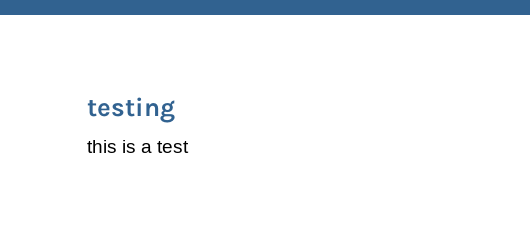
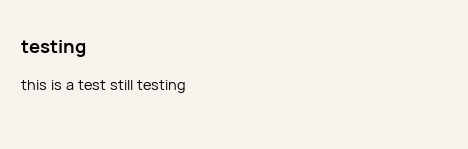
- this is a test
+ this is a test still testing

